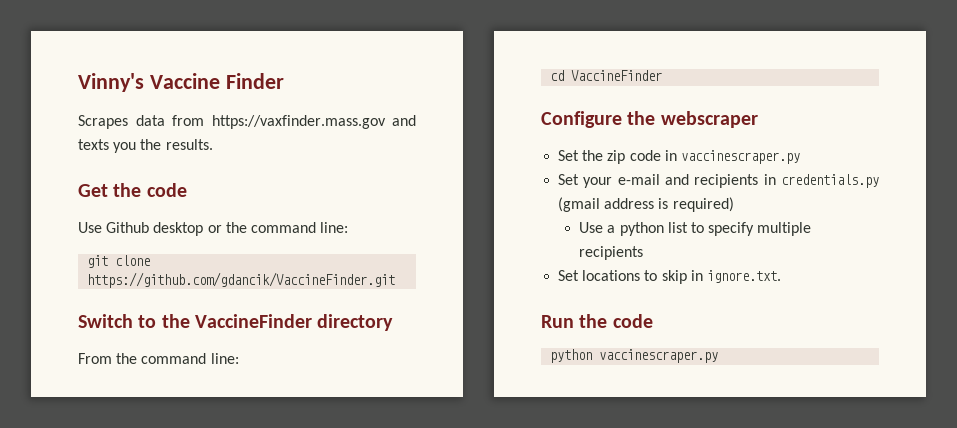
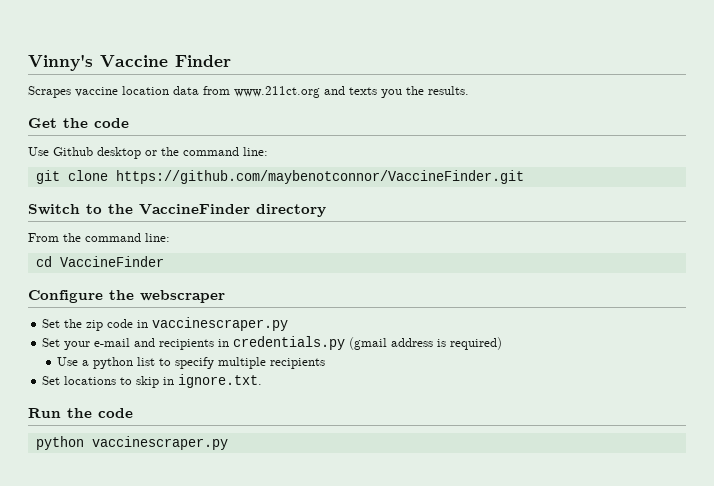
- Scrapes data from https://vaxfinder.mass.gov and texts you the results.
+ Scrapes vaccine location data from www.211ct.org and texts you the results.
- git clone https://github.com/gdancik/VaccineFinder.git
+ git clone https://github.com/maybenotconnor/VaccineFinder.git

